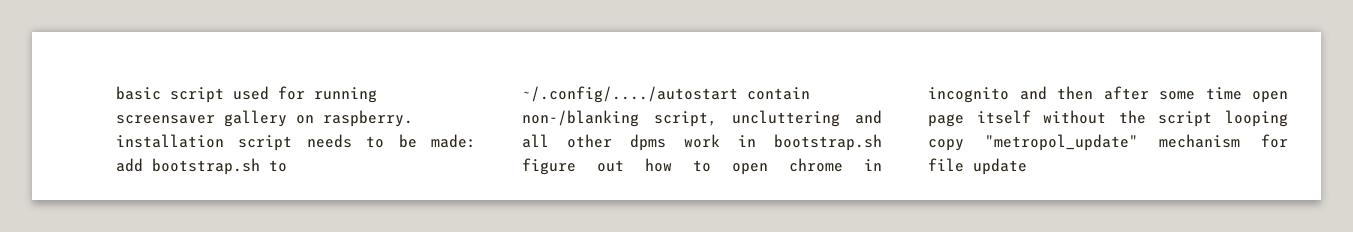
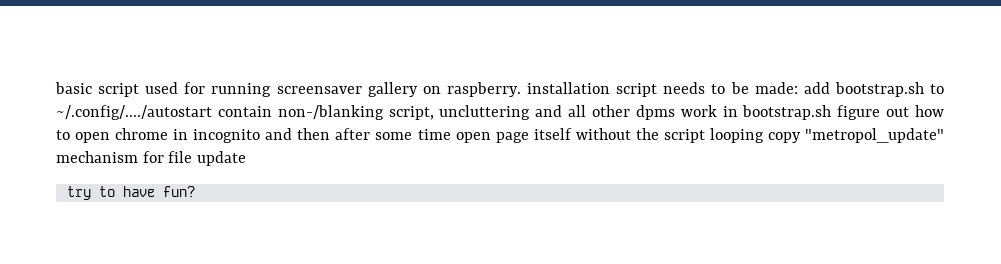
+ try to have fun?

